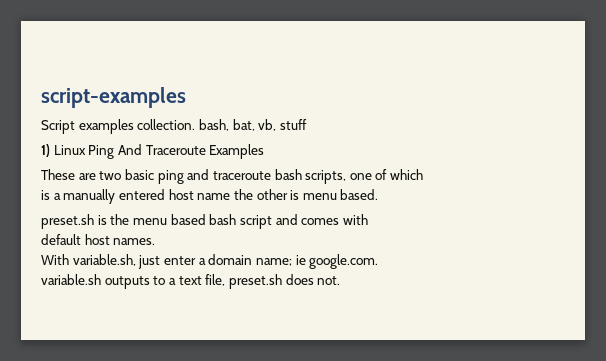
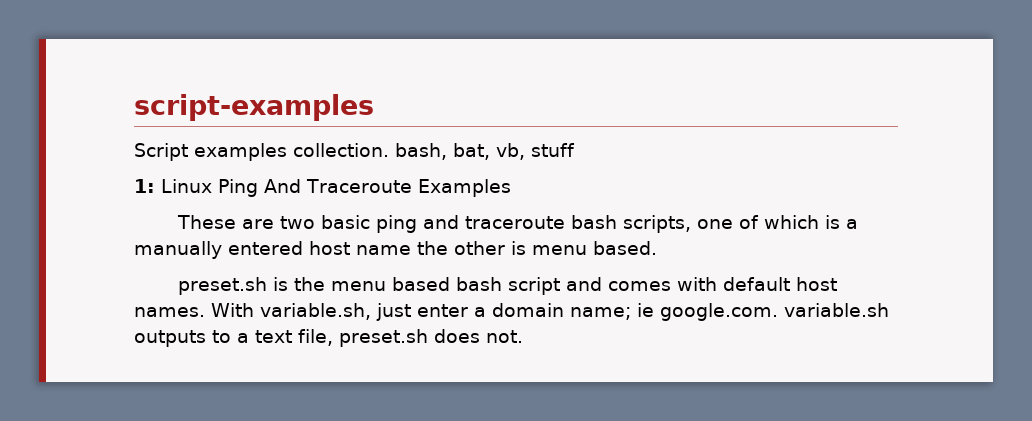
- 1) Linux Ping And Traceroute Examples
+ 1: Linux Ping And Traceroute Examples
- These are two basic ping and traceroute bash scripts, one of which
- is a manually entered host name the other is menu based.
+ These are two basic ping and traceroute bash scripts, one of which is a manually entered host name the other is menu based.
- preset.sh is the menu based bash script and comes with
- default host names.
- With variable.sh, just enter a domain name; ie google.com.
- variable.sh outputs to a text file, preset.sh does not.
+ preset.sh is the menu based bash script and comes with default host names. With variable.sh, just enter a domain name; ie google.com. variable.sh outputs to a text file, preset.sh does not.

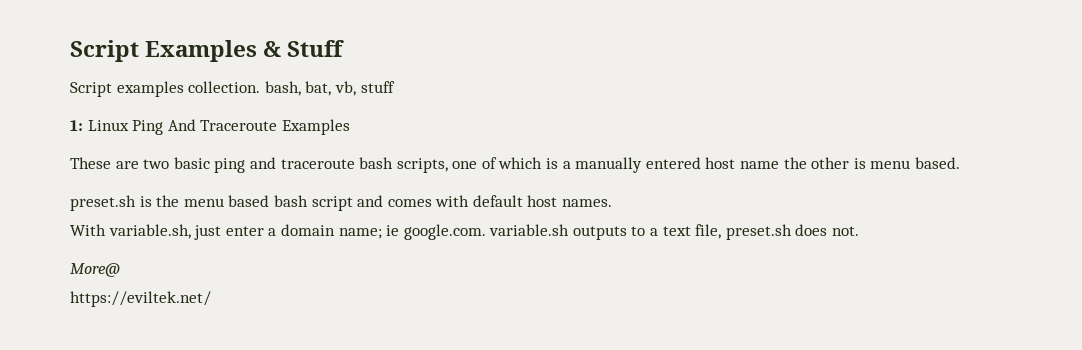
- script-examples
+ Script Examples & Stuff
- preset.sh is the menu based bash script and comes with default host names. With variable.sh, just enter a domain name; ie google.com. variable.sh outputs to a text file, preset.sh does not.
+ preset.sh is the menu based bash script and comes with default host names.
+ With variable.sh, just enter a domain name; ie google.com. variable.sh outputs to a text file, preset.sh does not.
+ More@
+ https://eviltek.net/

